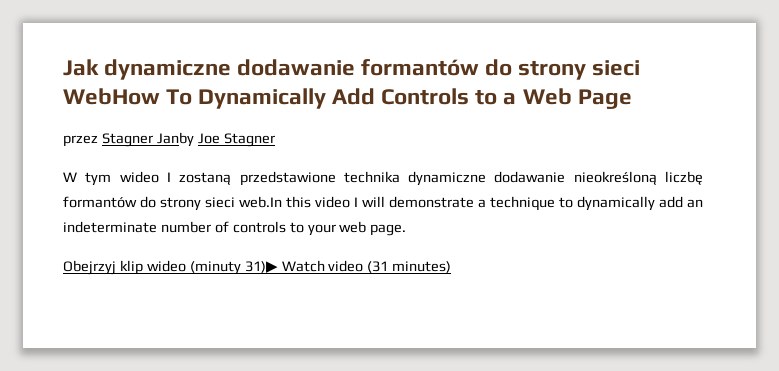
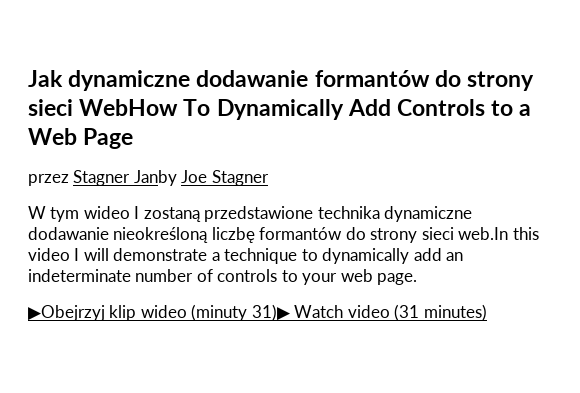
- Obejrzyj klip wideo (minuty 31)▶ Watch video (31 minutes)
+ ▶Obejrzyj klip wideo (minuty 31)▶ Watch video (31 minutes)

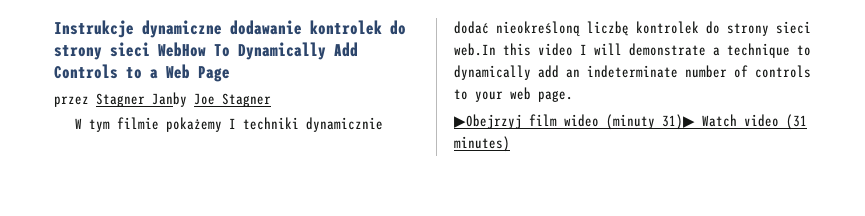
- Jak dynamiczne dodawanie formantów do strony sieci WebHow To Dynamically Add Controls to a Web Page
+ Instrukcje dynamiczne dodawanie kontrolek do strony sieci WebHow To Dynamically Add Controls to a Web Page
- W tym wideo I zostaną przedstawione technika dynamiczne dodawanie nieokreśloną liczbę formantów do strony sieci web.In this video I will demonstrate a technique to dynamically add an indeterminate number of controls to your web page.
+ W tym filmie pokażemy I techniki dynamicznie dodać nieokreśloną liczbę kontrolek do strony sieci web.In this video I will demonstrate a technique to dynamically add an indeterminate number of controls to your web page.
- ▶Obejrzyj klip wideo (minuty 31)▶ Watch video (31 minutes)
+ ▶Obejrzyj film wideo (minuty 31)▶ Watch video (31 minutes)

